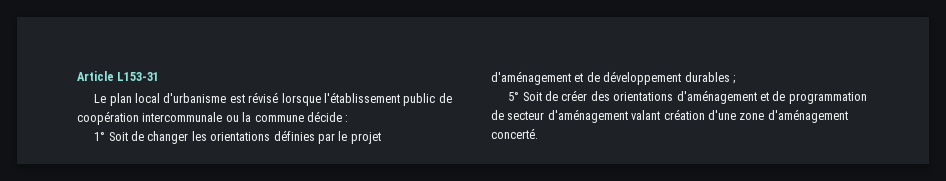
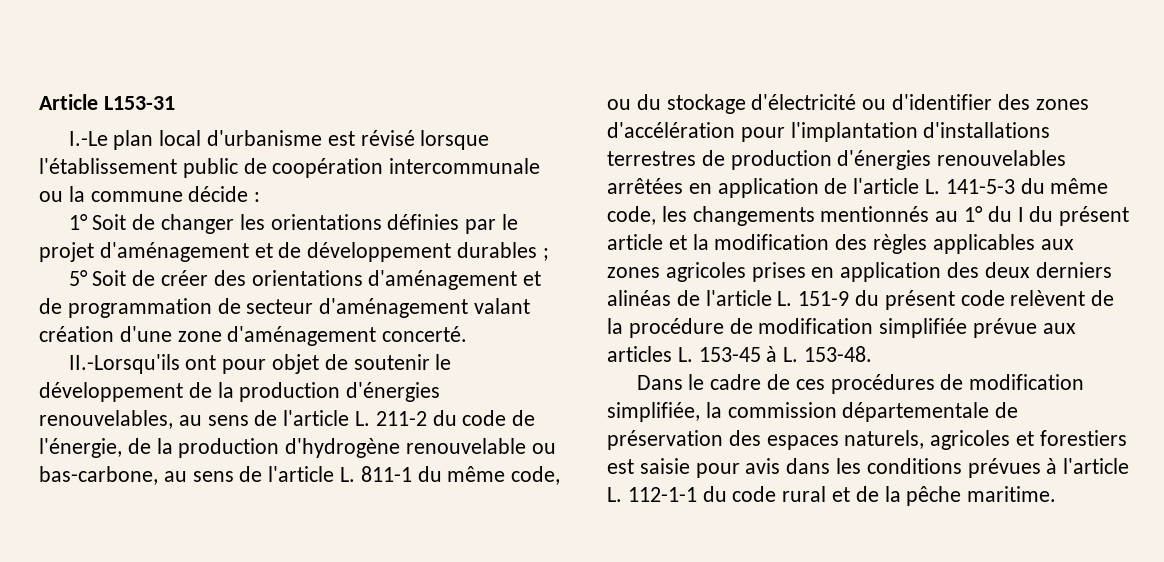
- Le plan local d'urbanisme est révisé lorsque l'établissement public de coopération intercommunale ou la commune décide :
+ I.-Le plan local d'urbanisme est révisé lorsque l'établissement public de coopération intercommunale ou la commune décide :
+ II.-Lorsqu'ils ont pour objet de soutenir le développement de la production d'énergies renouvelables, au sens de l'article L. 211-2 du code de l'énergie, de la production d'hydrogène renouvelable ou bas-carbone, au sens de l'article L. 811-1 du même code, ou du stockage d'électricité ou d'identifier des zones d'accélération pour l'implantation d'installations terrestres de production d'énergies renouvelables arrêtées en application de l'article L. 141-5-3 du même code, les changements mentionnés au 1° du I du présent article et la modification des règles applicables aux zones agricoles prises en application des deux derniers alinéas de l'article L. 151-9 du présent code relèvent de la procédure de modification simplifiée prévue aux articles L. 153-45 à L. 153-48.
+ Dans le cadre de ces procédures de modification simplifiée, la commission départementale de préservation des espaces naturels, agricoles et forestiers est saisie pour avis dans les conditions prévues à l'article L. 112-1-1 du code rural et de la pêche maritime.

